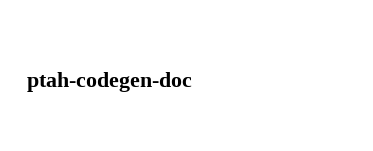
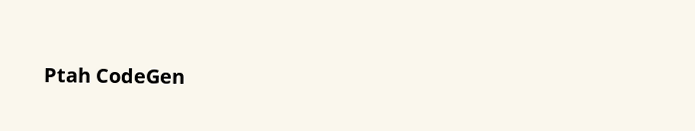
- ptah-codegen-doc
+ Ptah CodeGen

